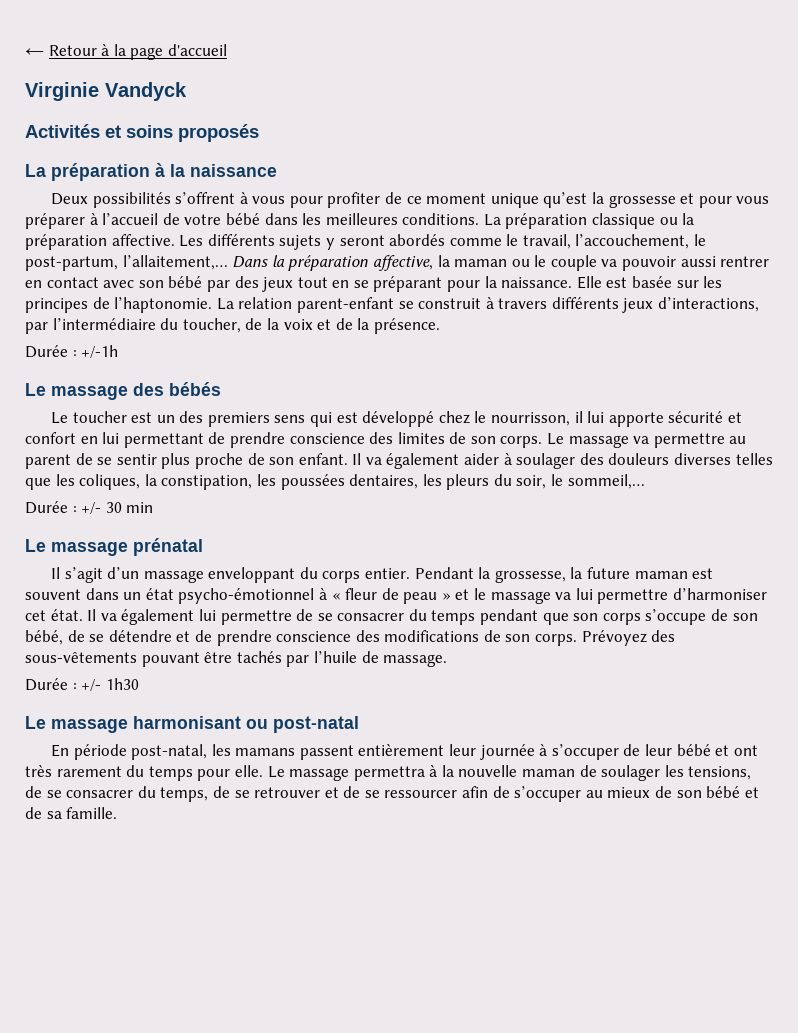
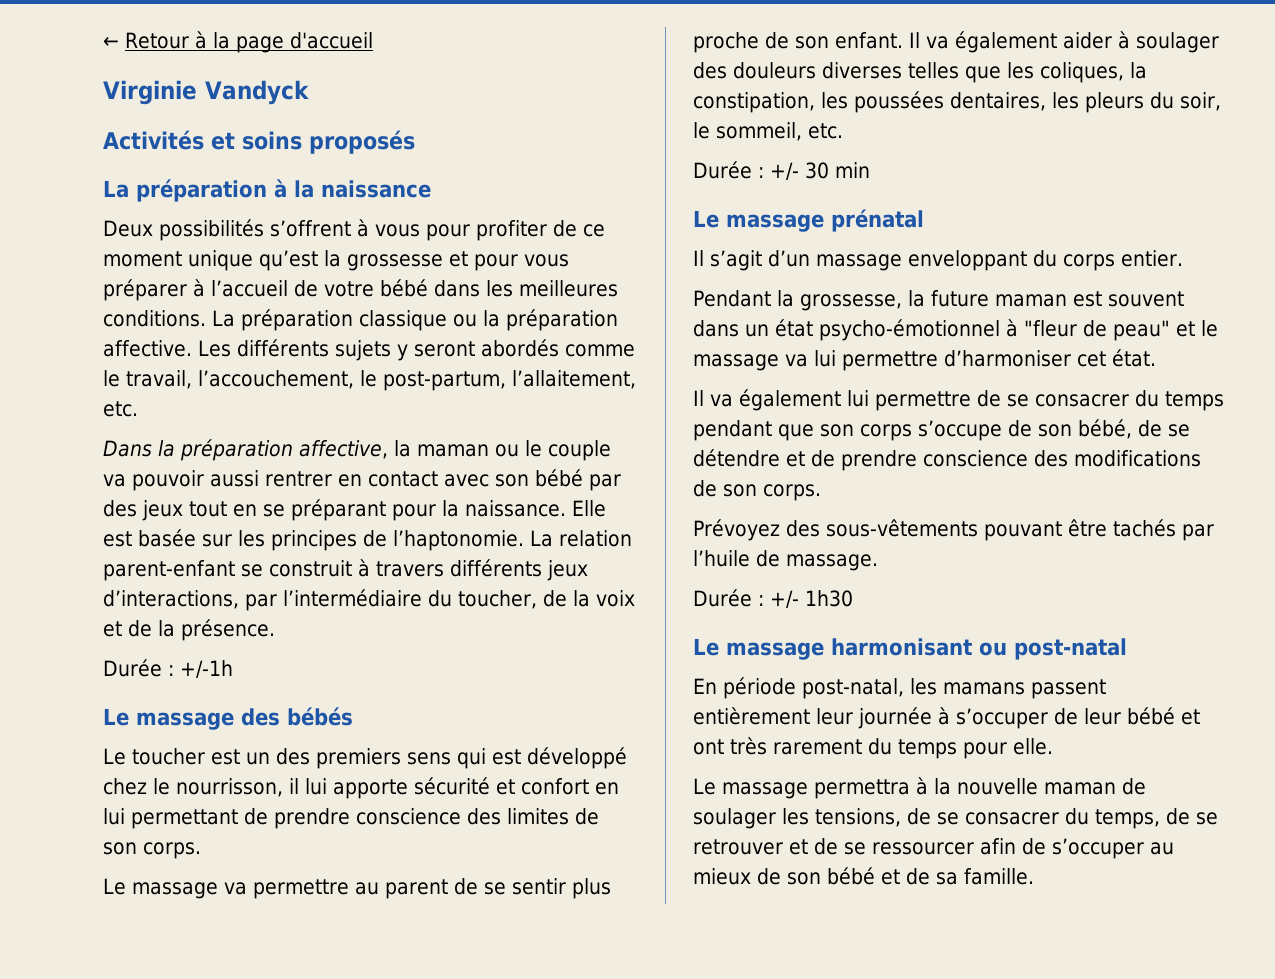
- Les différents sujets y seront abordés comme le travail, l’accouchement, le post-partum, l’allaitement,… Dans la préparation affective, la maman ou le couple va pouvoir aussi rentrer en contact avec son bébé par des jeux tout en se préparant pour la naissance.
+ Les différents sujets y seront abordés comme le travail, l’accouchement, le post-partum, l’allaitement, etc.
+ Dans la préparation affective, la maman ou le couple va pouvoir aussi rentrer en contact avec son bébé par des jeux tout en se préparant pour la naissance.
- Le toucher est un des premiers sens qui est développé chez le nourrisson, il lui apporte sécurité et confort en lui permettant de prendre conscience des limites de son corps. Le massage va permettre au parent de se sentir plus proche de son enfant.
+ Le toucher est un des premiers sens qui est développé chez le nourrisson, il lui apporte sécurité et confort en lui permettant de prendre conscience des limites de son corps.
+ Le massage va permettre au parent de se sentir plus proche de son enfant.
- Il va également aider à soulager des douleurs diverses telles que les coliques, la constipation, les poussées dentaires, les pleurs du soir, le sommeil,…
+ Il va également aider à soulager des douleurs diverses telles que les coliques, la constipation, les poussées dentaires, les pleurs du soir, le sommeil, etc.
- Il s’agit d’un massage enveloppant du corps entier. Pendant la grossesse, la future maman est souvent dans un état psycho-émotionnel à « fleur de peau » et le massage va lui permettre d’harmoniser cet état. Il va également lui permettre de se consacrer du temps pendant que son corps s’occupe de son bébé, de se détendre et de prendre conscience des modifications de son corps. Prévoyez des sous-vêtements pouvant être tachés par l’huile de massage.
+ Il s’agit d’un massage enveloppant du corps entier.
+ Pendant la grossesse, la future maman est souvent dans un état psycho-émotionnel à "fleur de peau" et le massage va lui permettre d’harmoniser cet état.
+ Il va également lui permettre de se consacrer du temps pendant que son corps s’occupe de son bébé, de se détendre et de prendre conscience des modifications de son corps.
+ Prévoyez des sous-vêtements pouvant être tachés par l’huile de massage.
- En période post-natal, les mamans passent entièrement leur journée à s’occuper de leur bébé et ont très rarement du temps pour elle. Le massage permettra à la nouvelle maman de soulager les tensions, de se consacrer du temps, de se retrouver et de se ressourcer afin de s’occuper au mieux de son bébé et de sa famille.
+ En période post-natal, les mamans passent entièrement leur journée à s’occuper de leur bébé et ont très rarement du temps pour elle.
+ Le massage permettra à la nouvelle maman de soulager les tensions, de se consacrer du temps, de se retrouver et de se ressourcer afin de s’occuper au mieux de son bébé et de sa famille.

